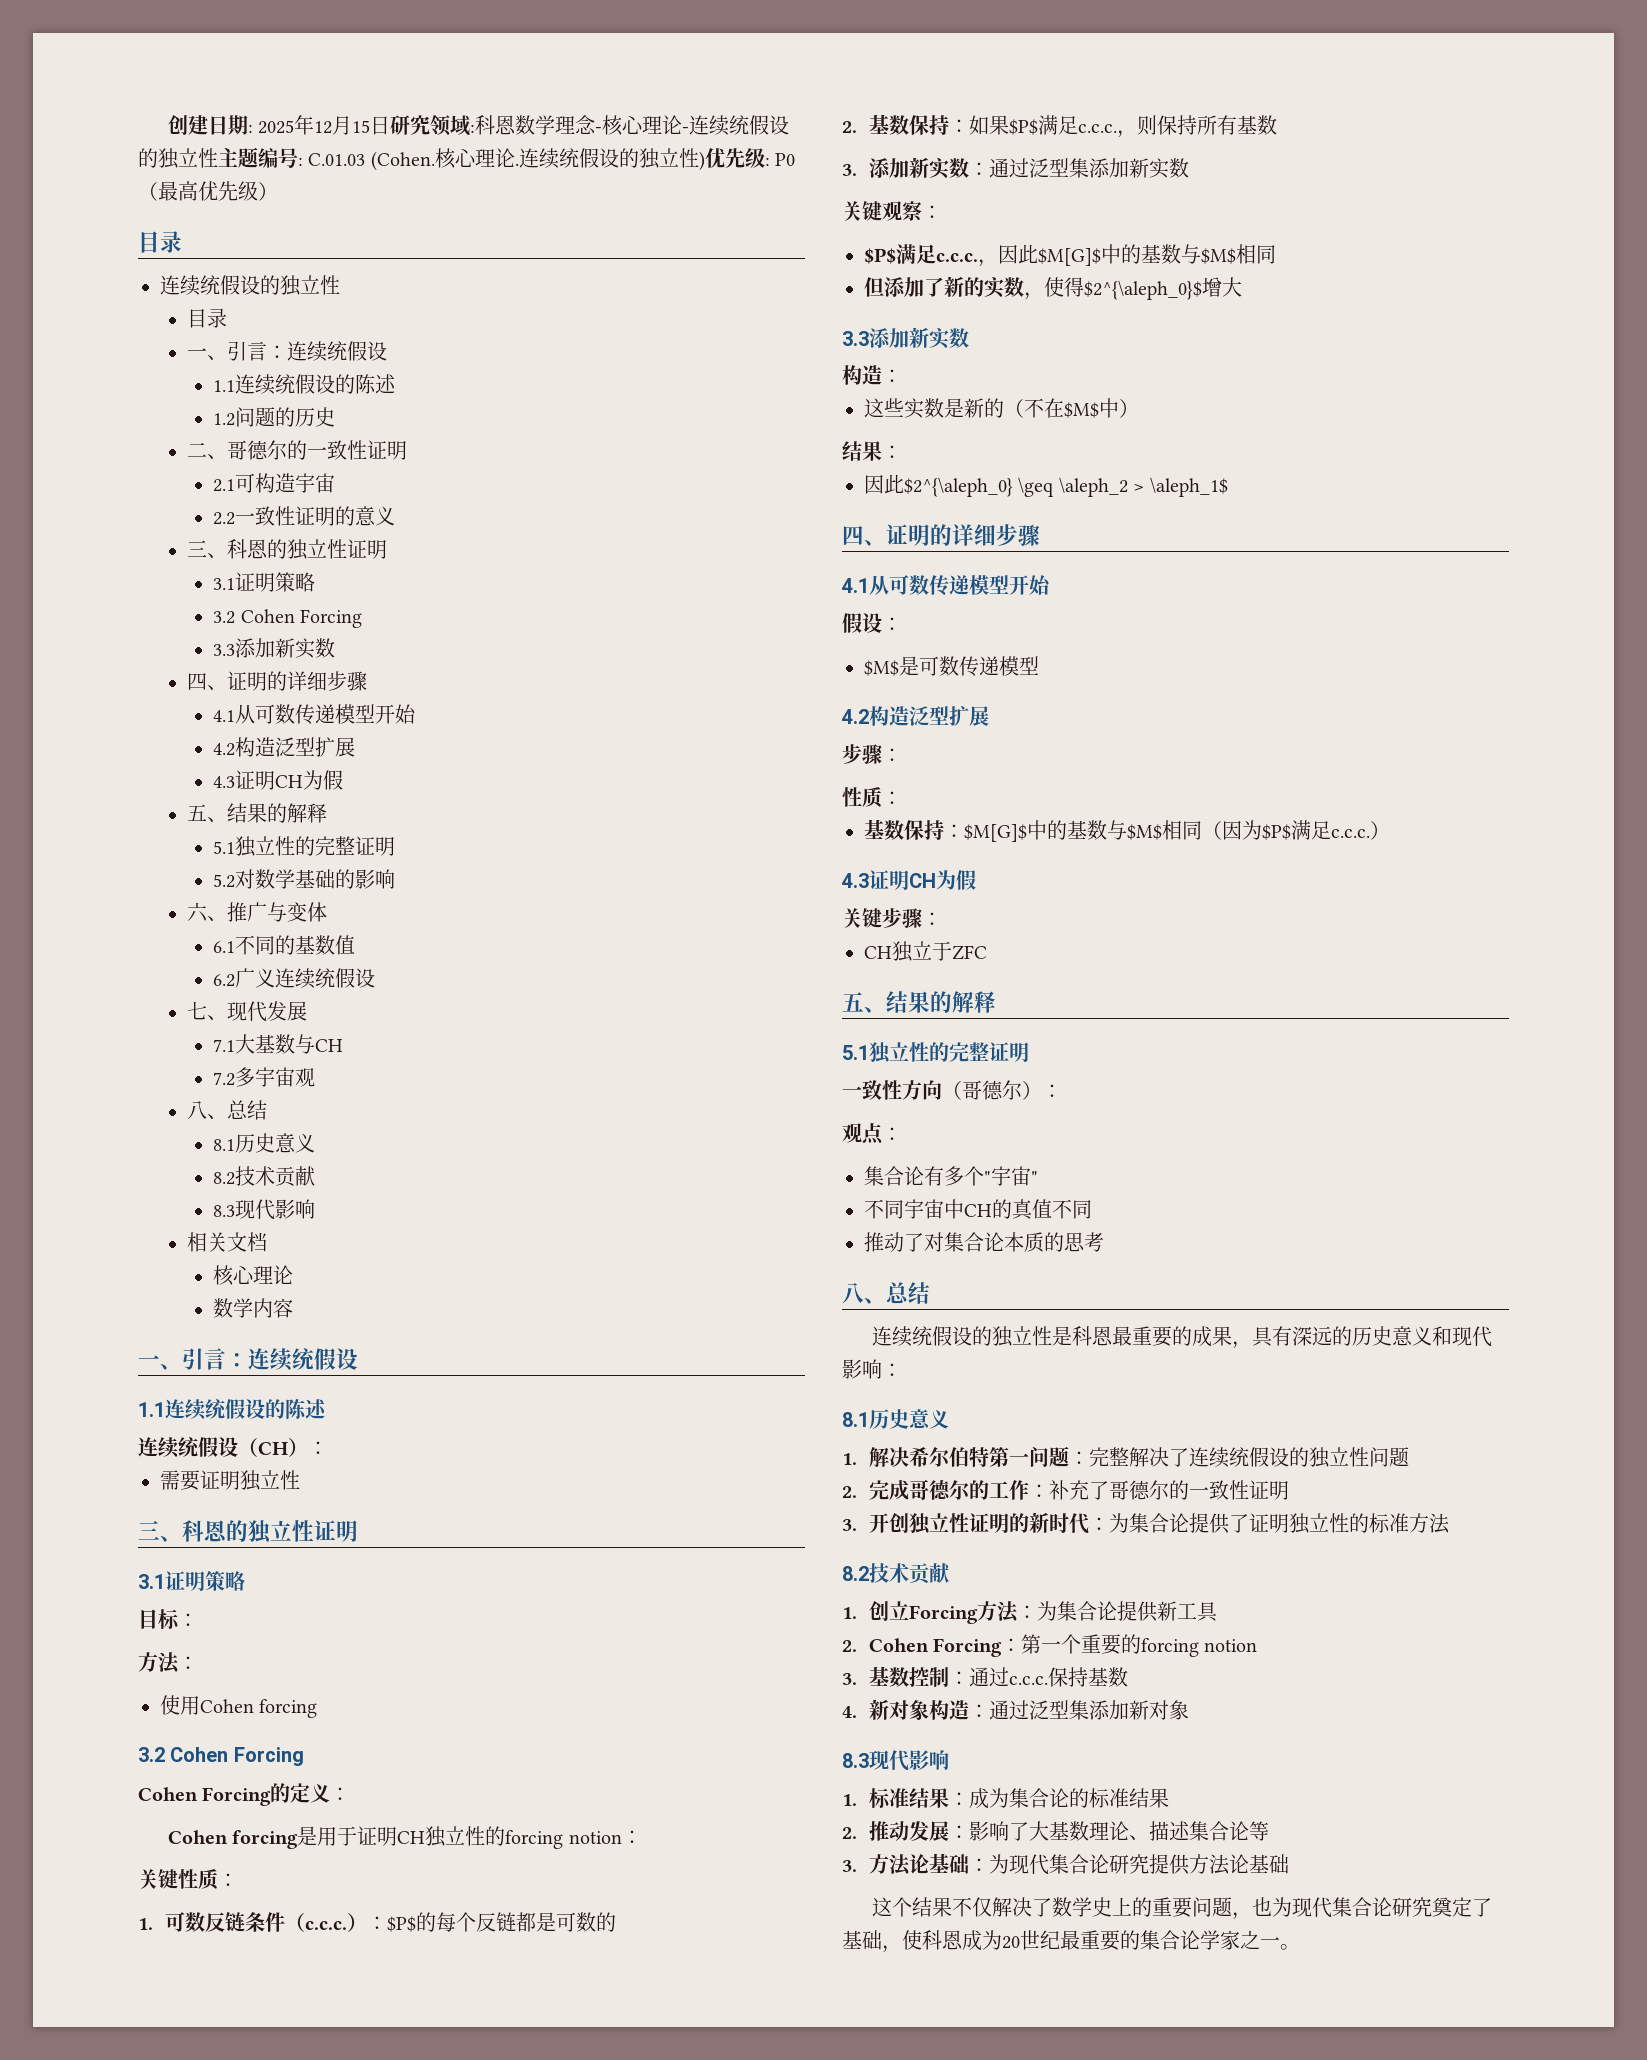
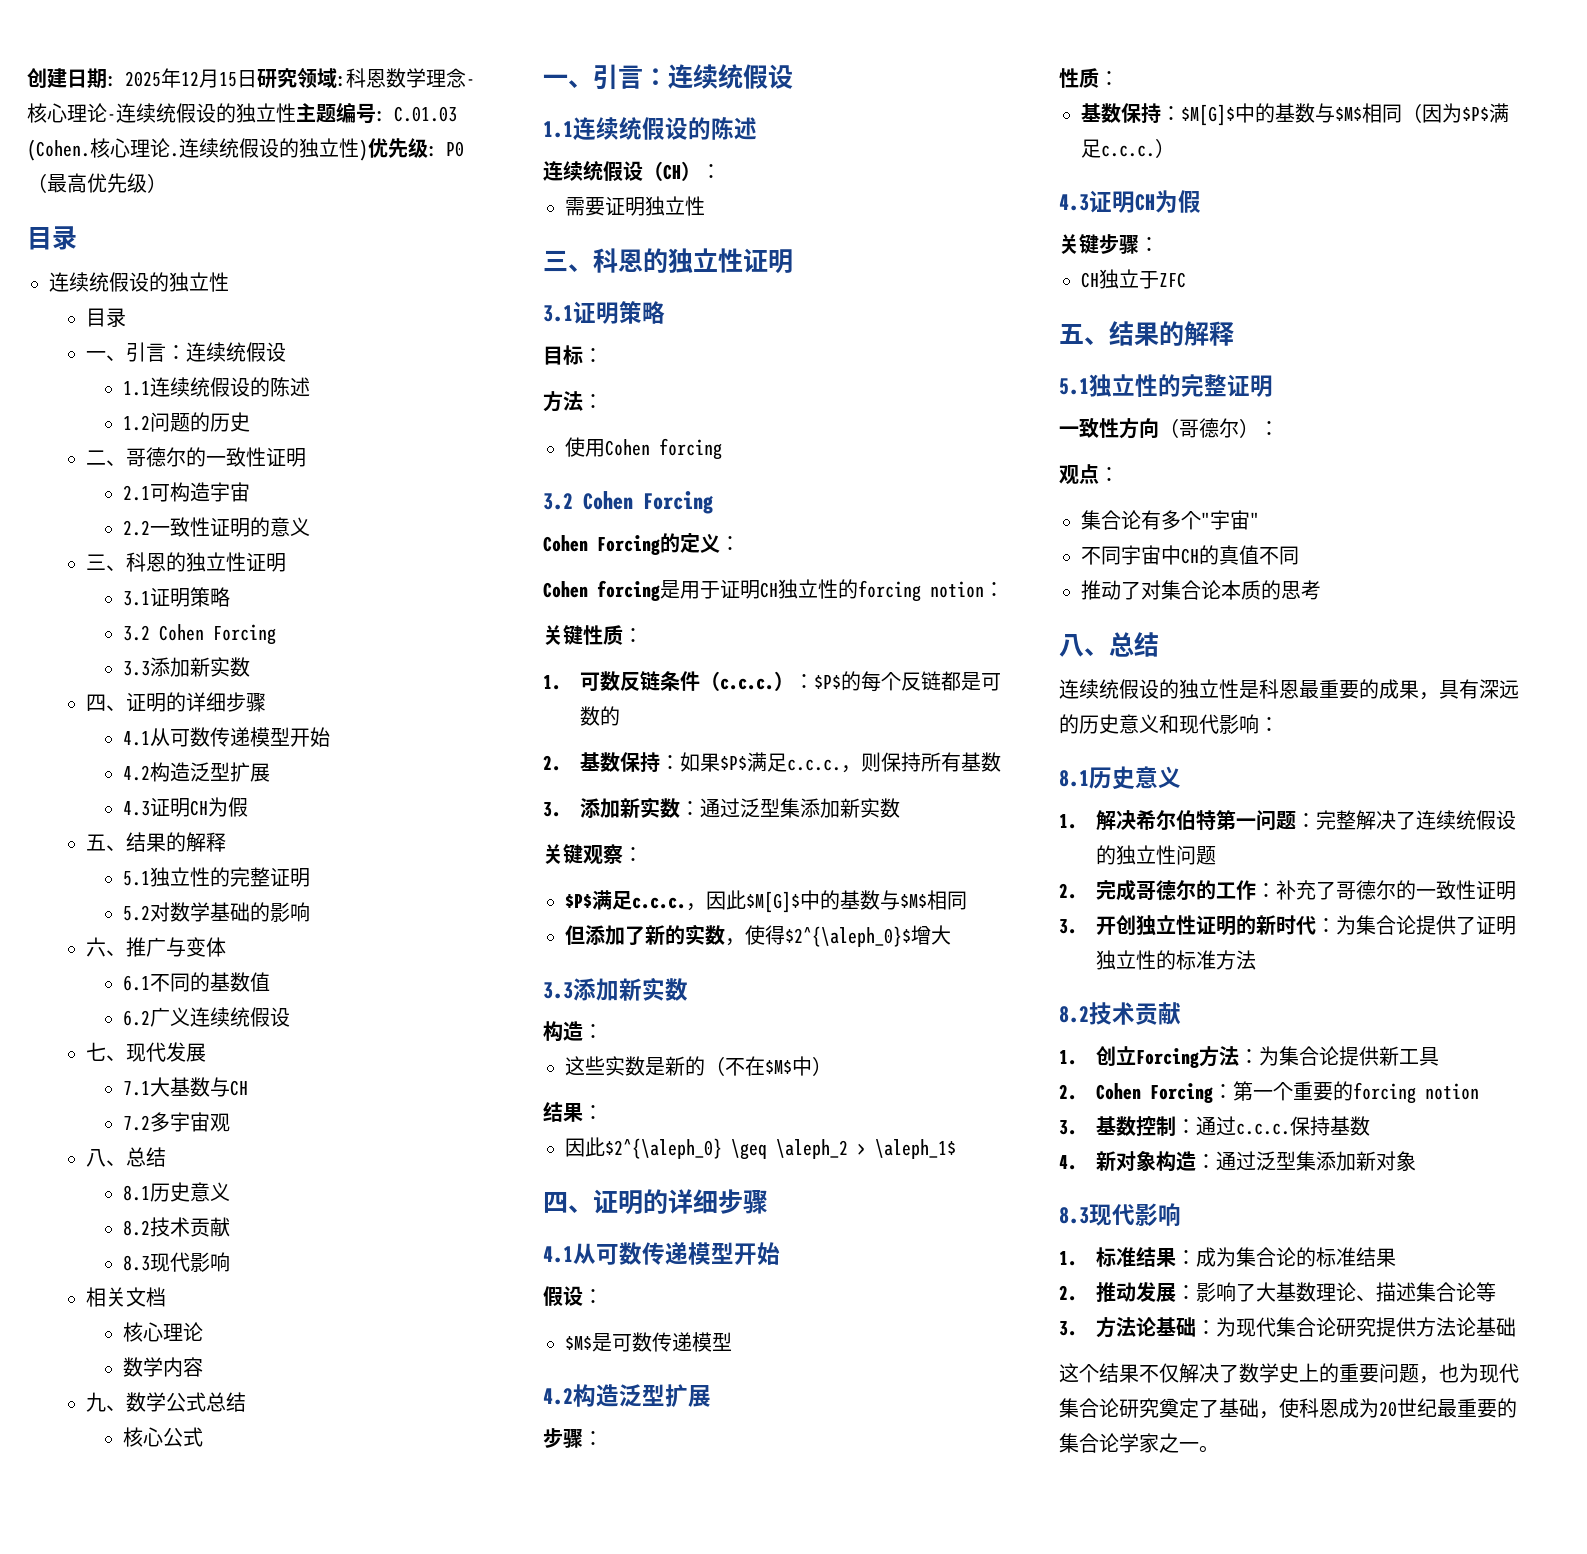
+ 九、数学公式总结
+ 核心公式

